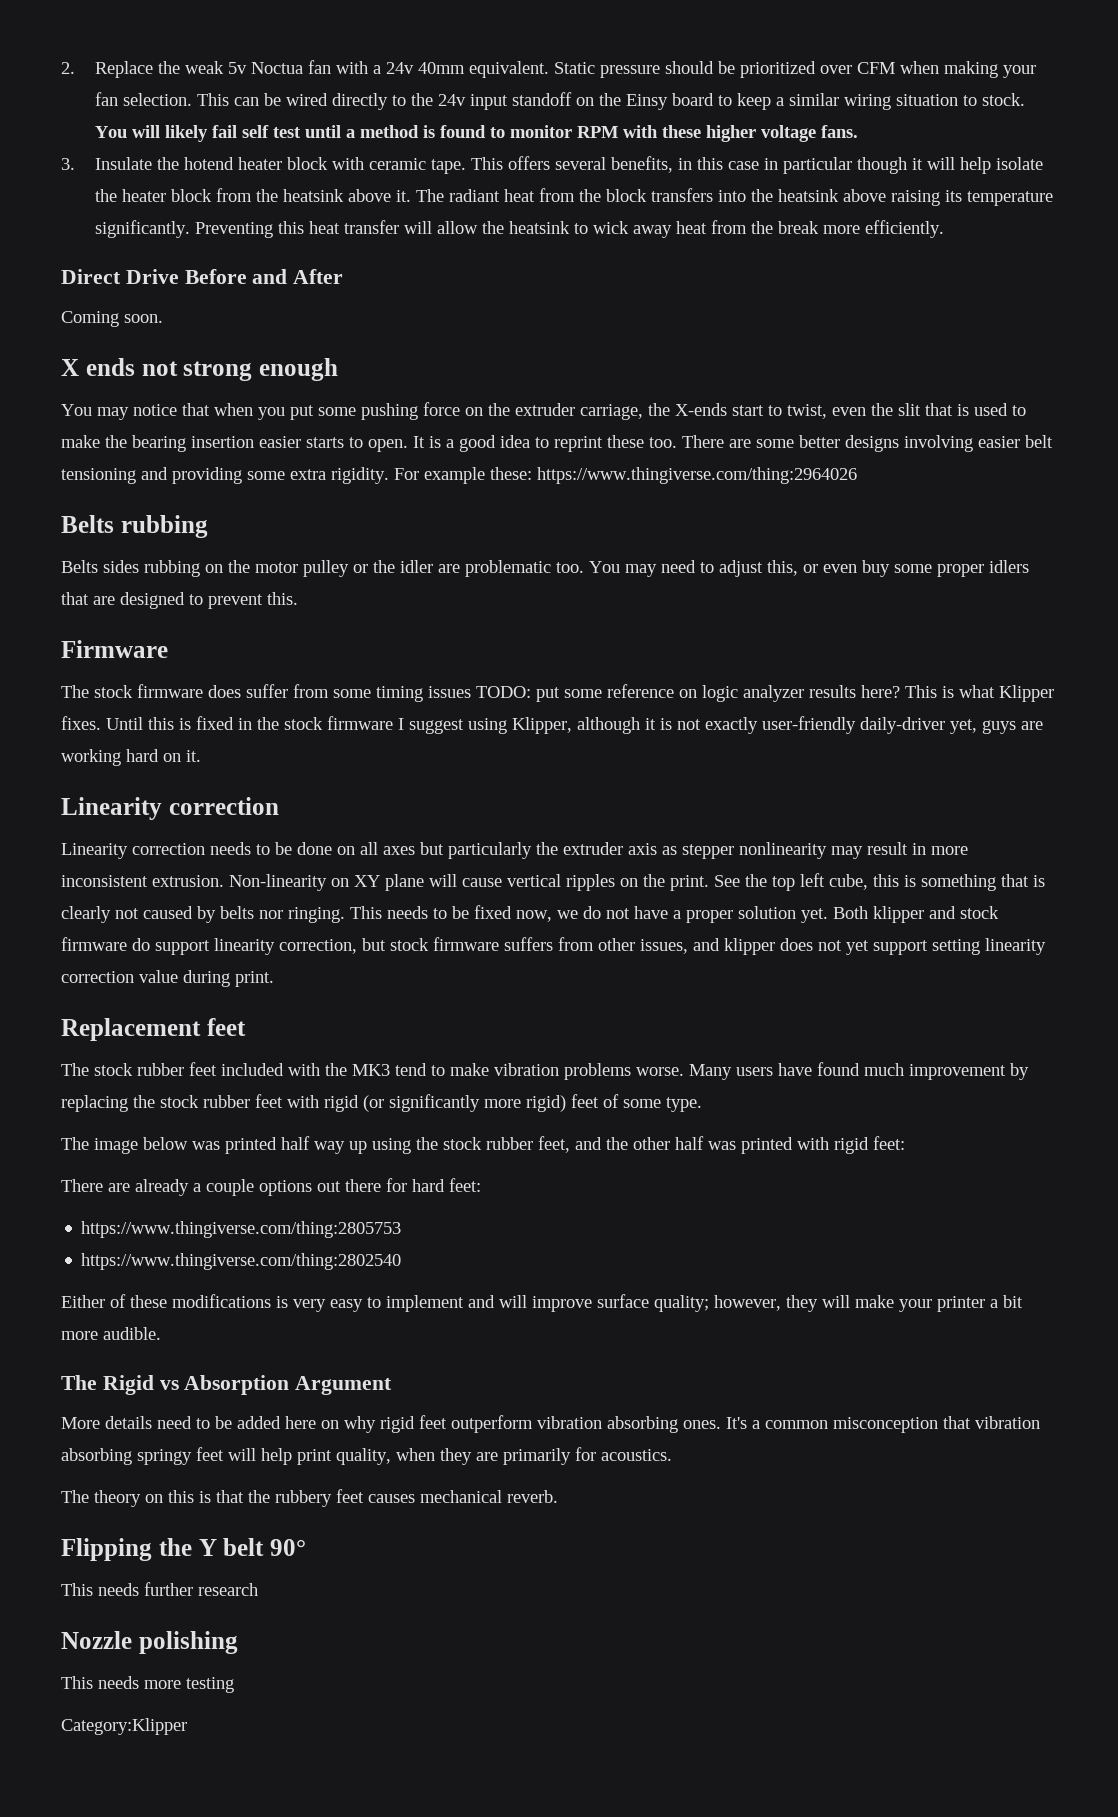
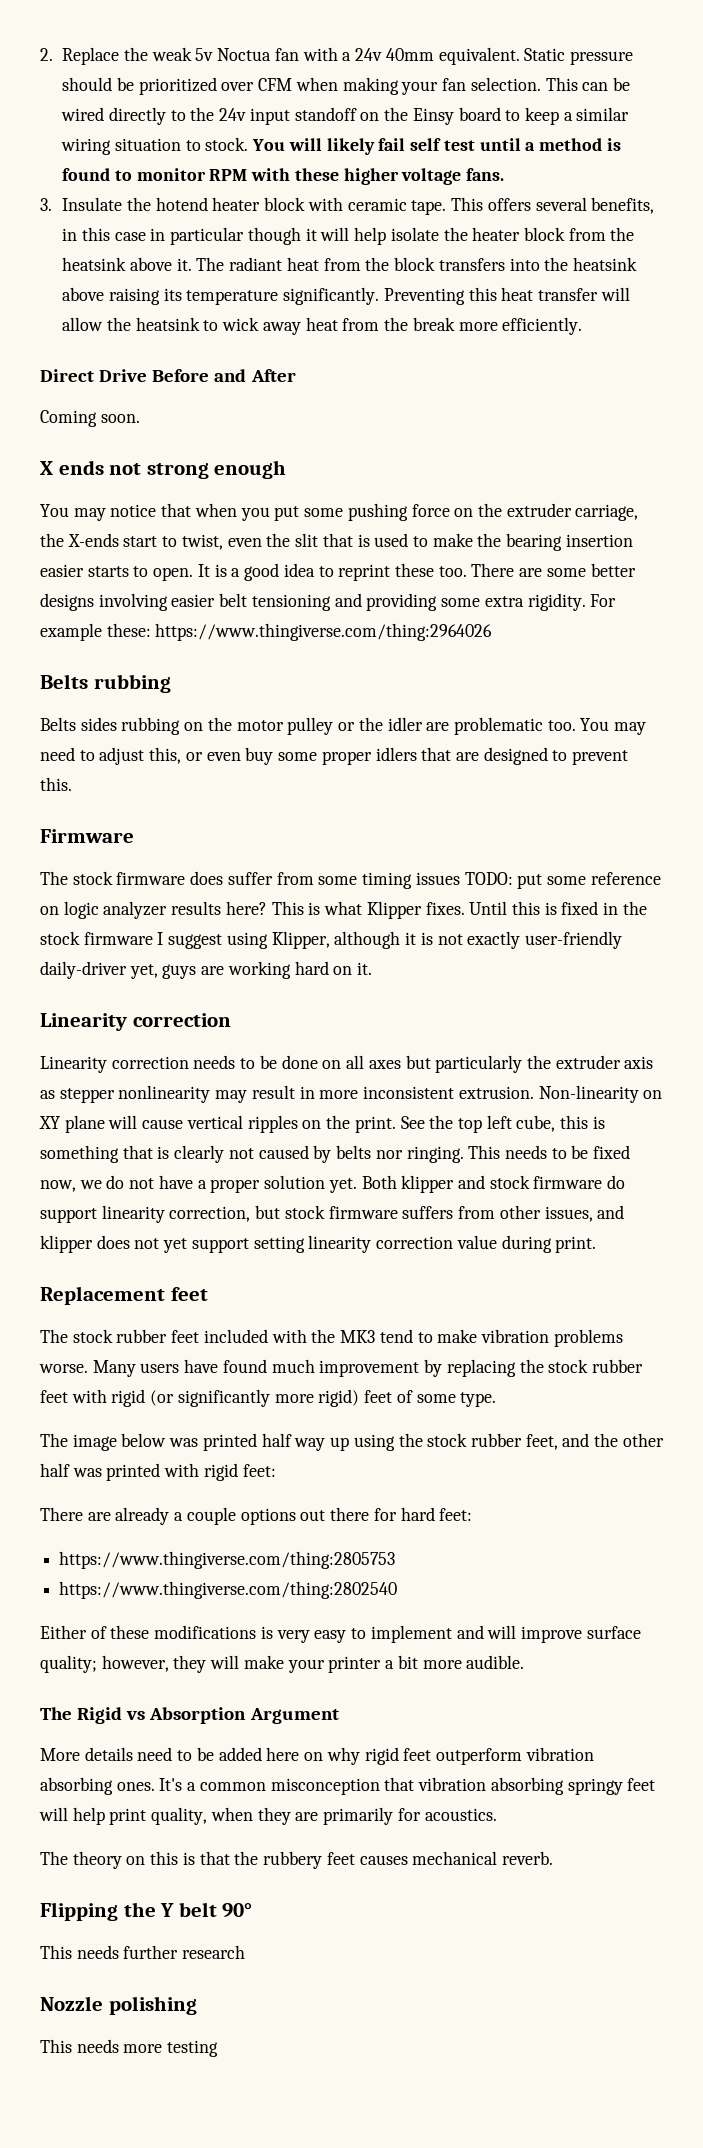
- Category:Klipper

